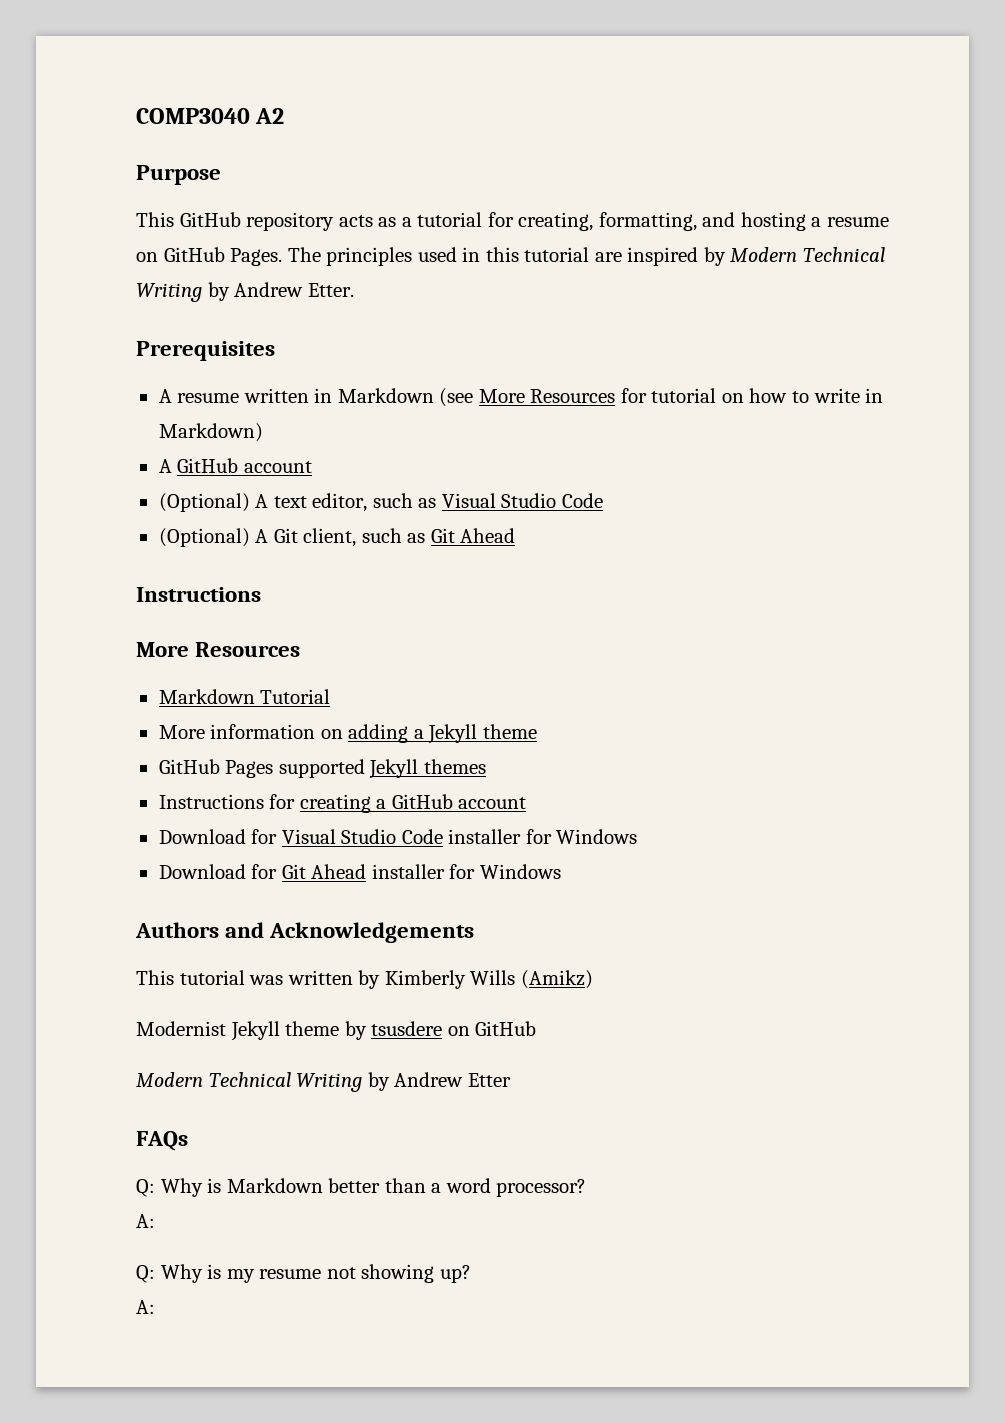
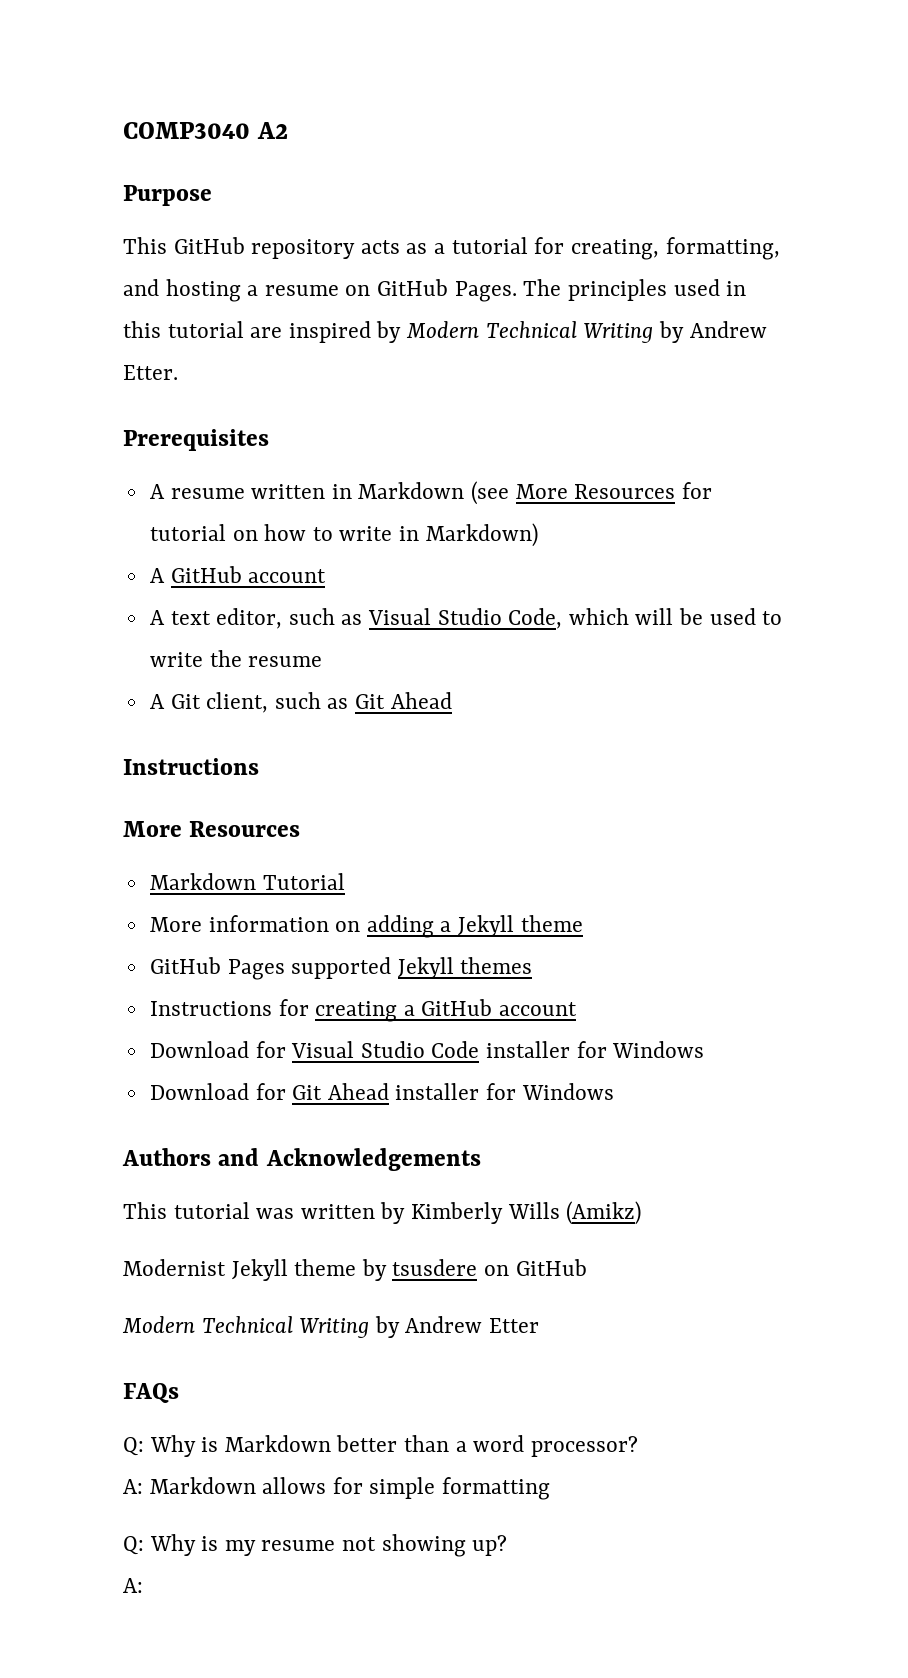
- (Optional) A text editor, such as Visual Studio Code
- (Optional) A Git client, such as Git Ahead
+ A text editor, such as Visual Studio Code, which will be used to write the resume
+ A Git client, such as Git Ahead
  Q: Why is Markdown better than a word processor?
- A:
+ A: Markdown allows for simple formatting

